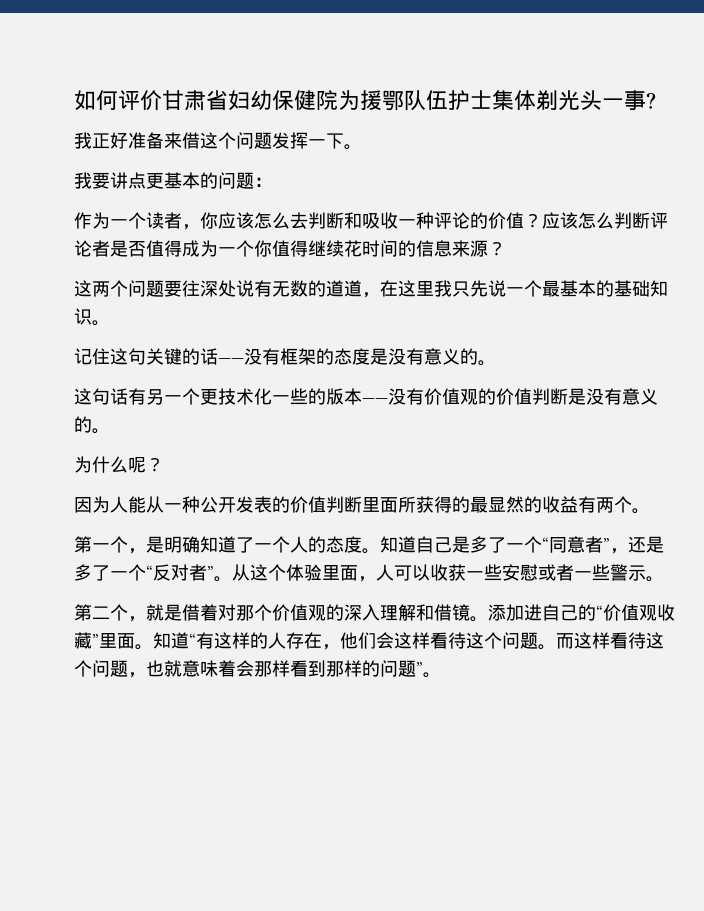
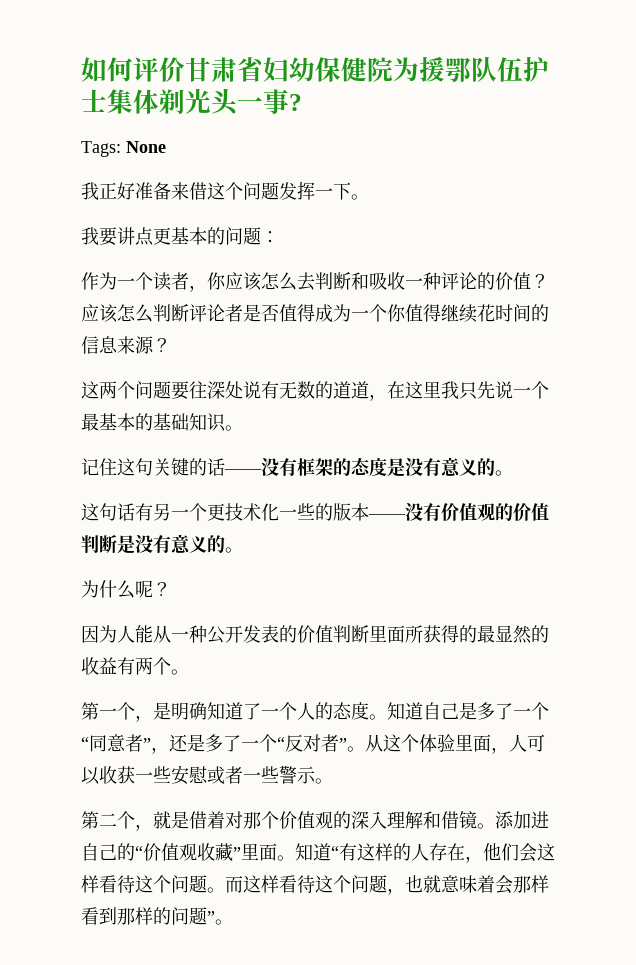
+ Tags: None

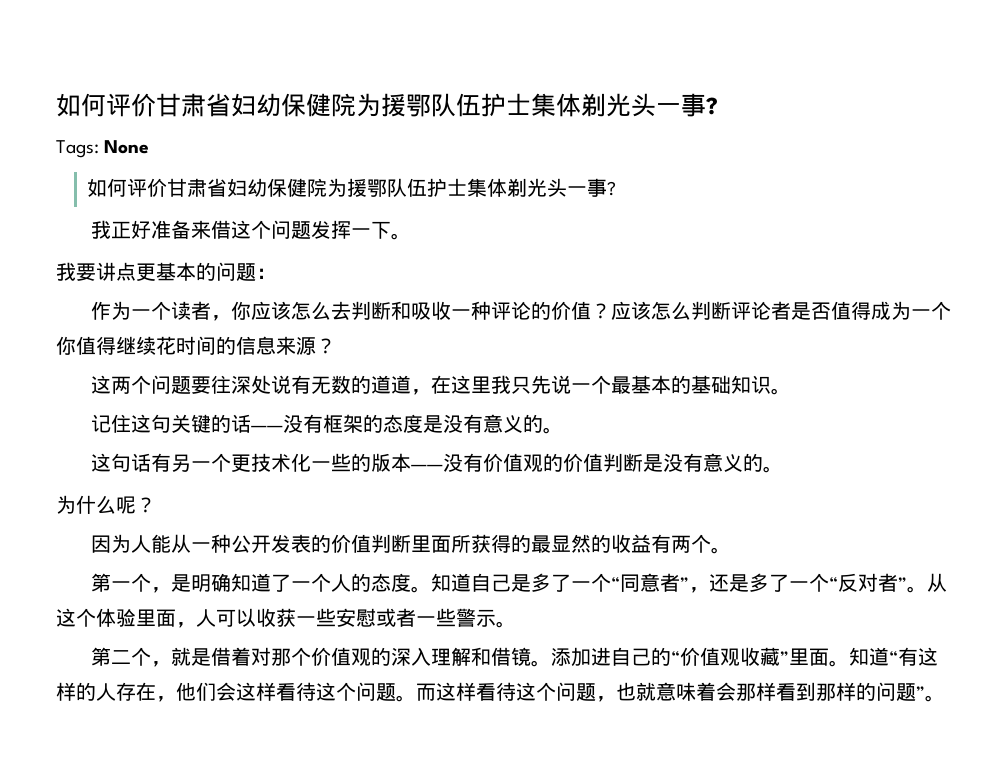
  Tags: None
+ 如何评价甘肃省妇幼保健院为援鄂队伍护士集体剃光头一事?

